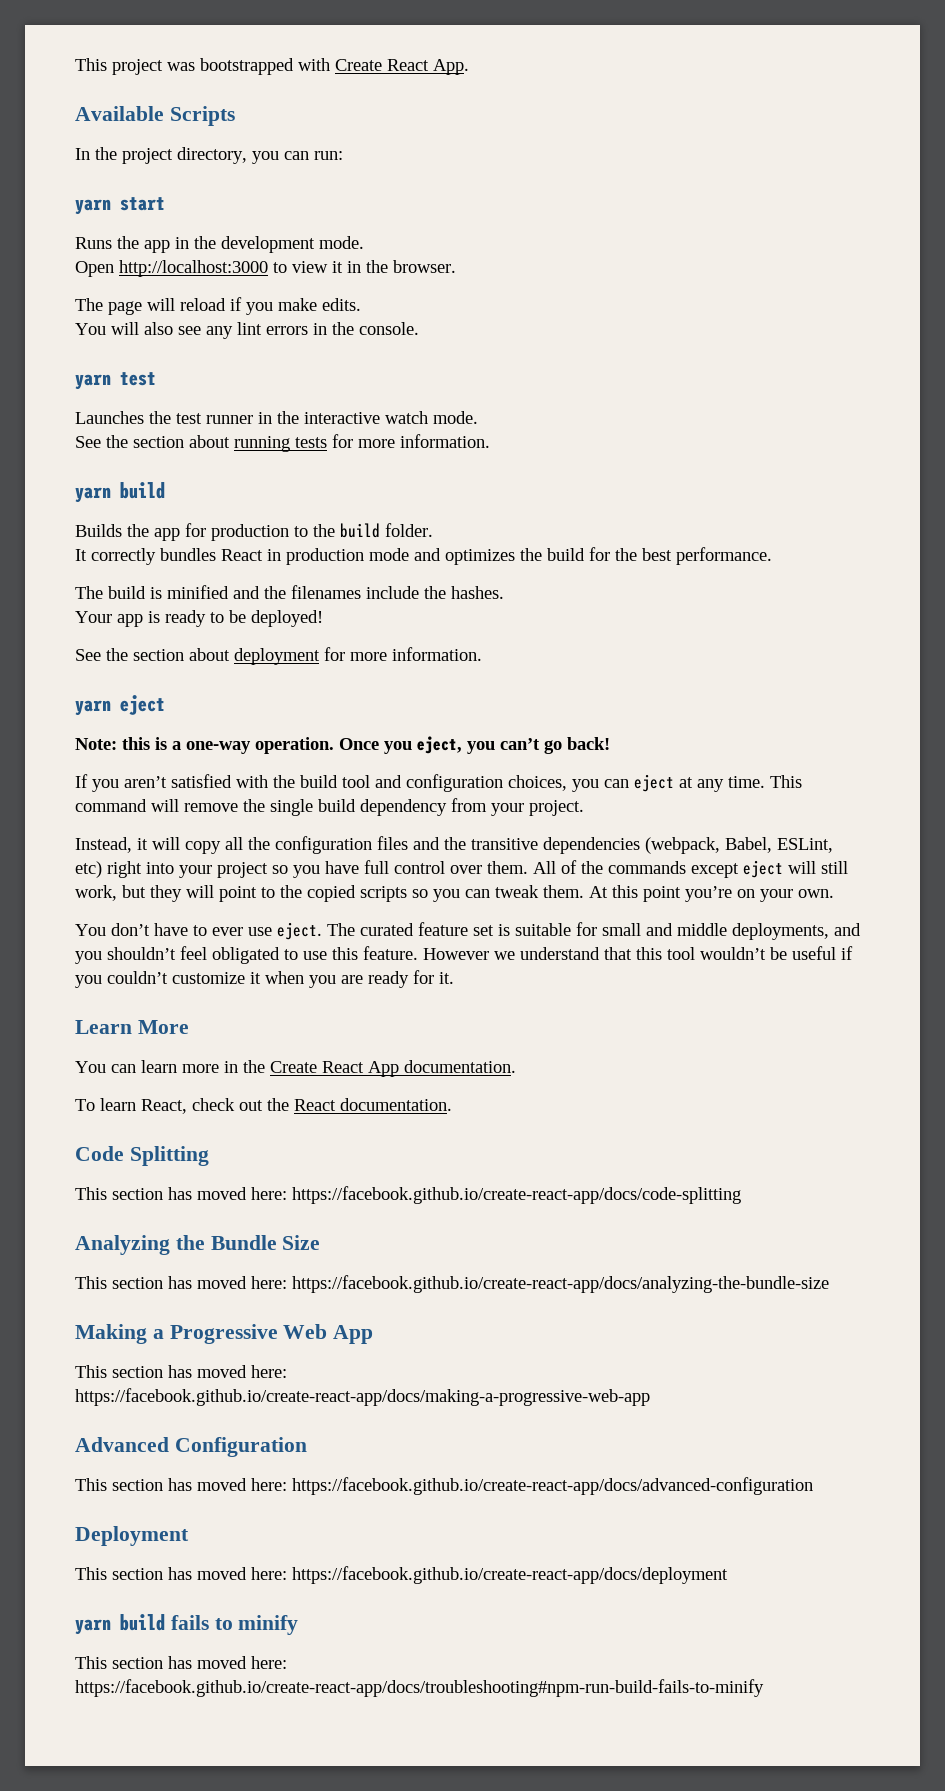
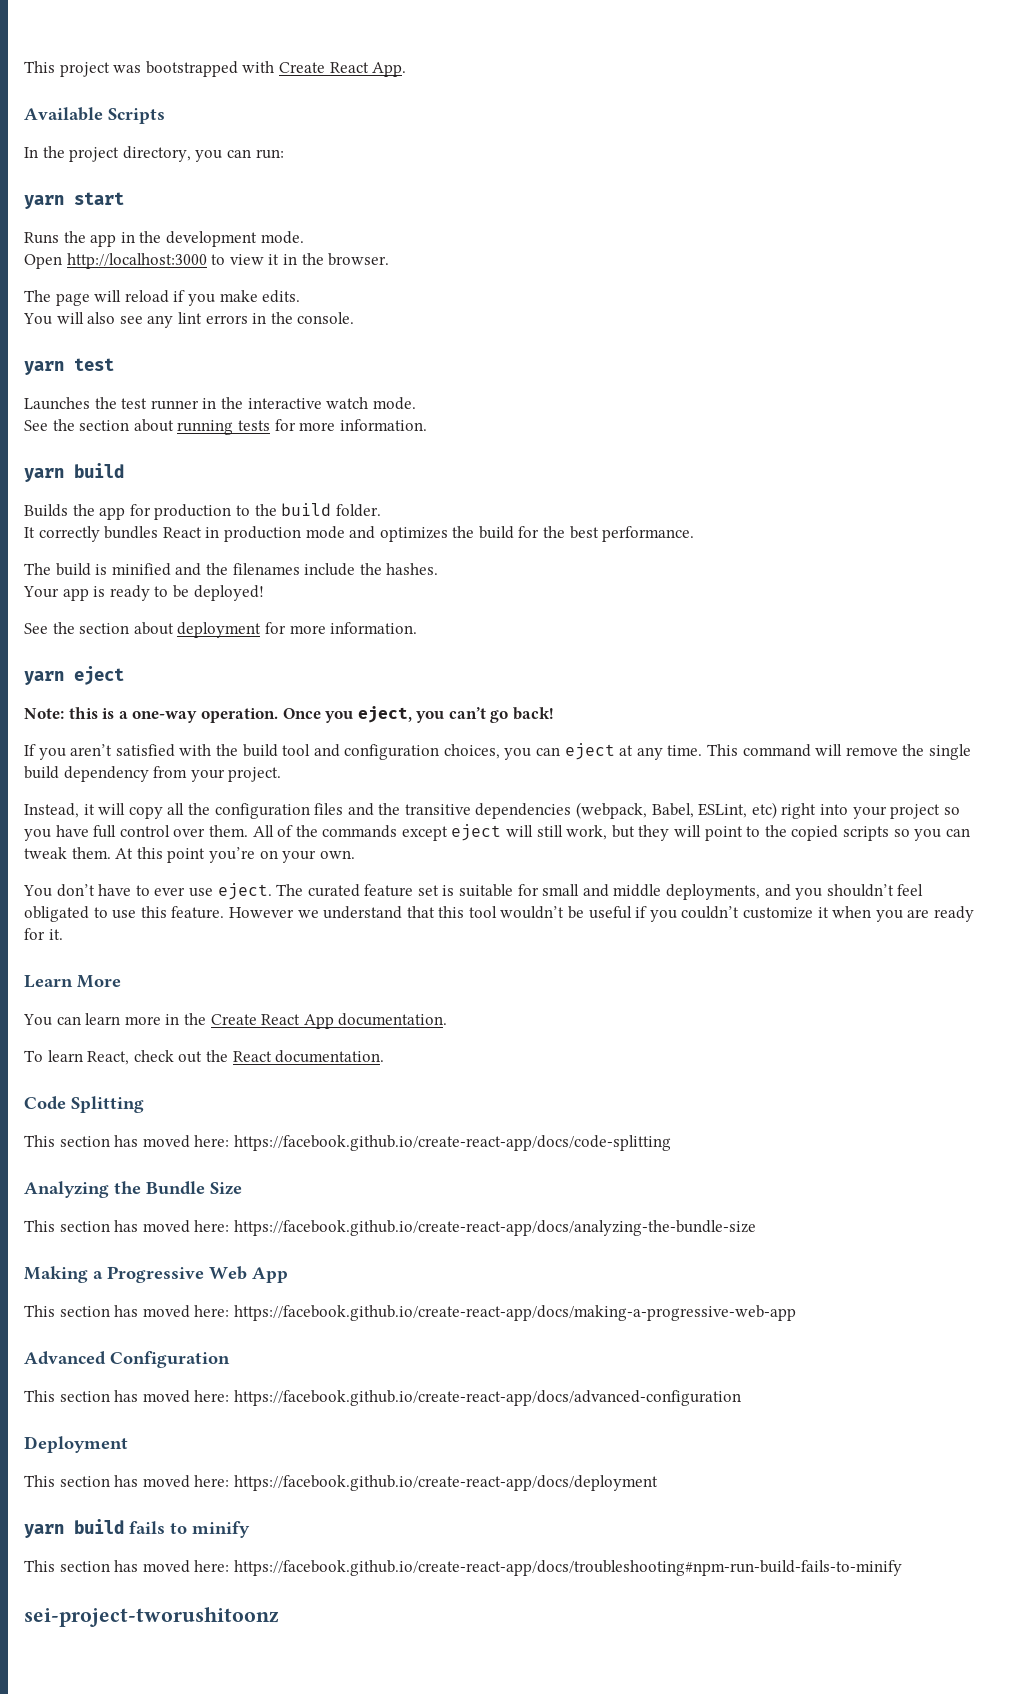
+ sei-project-tworushitoonz

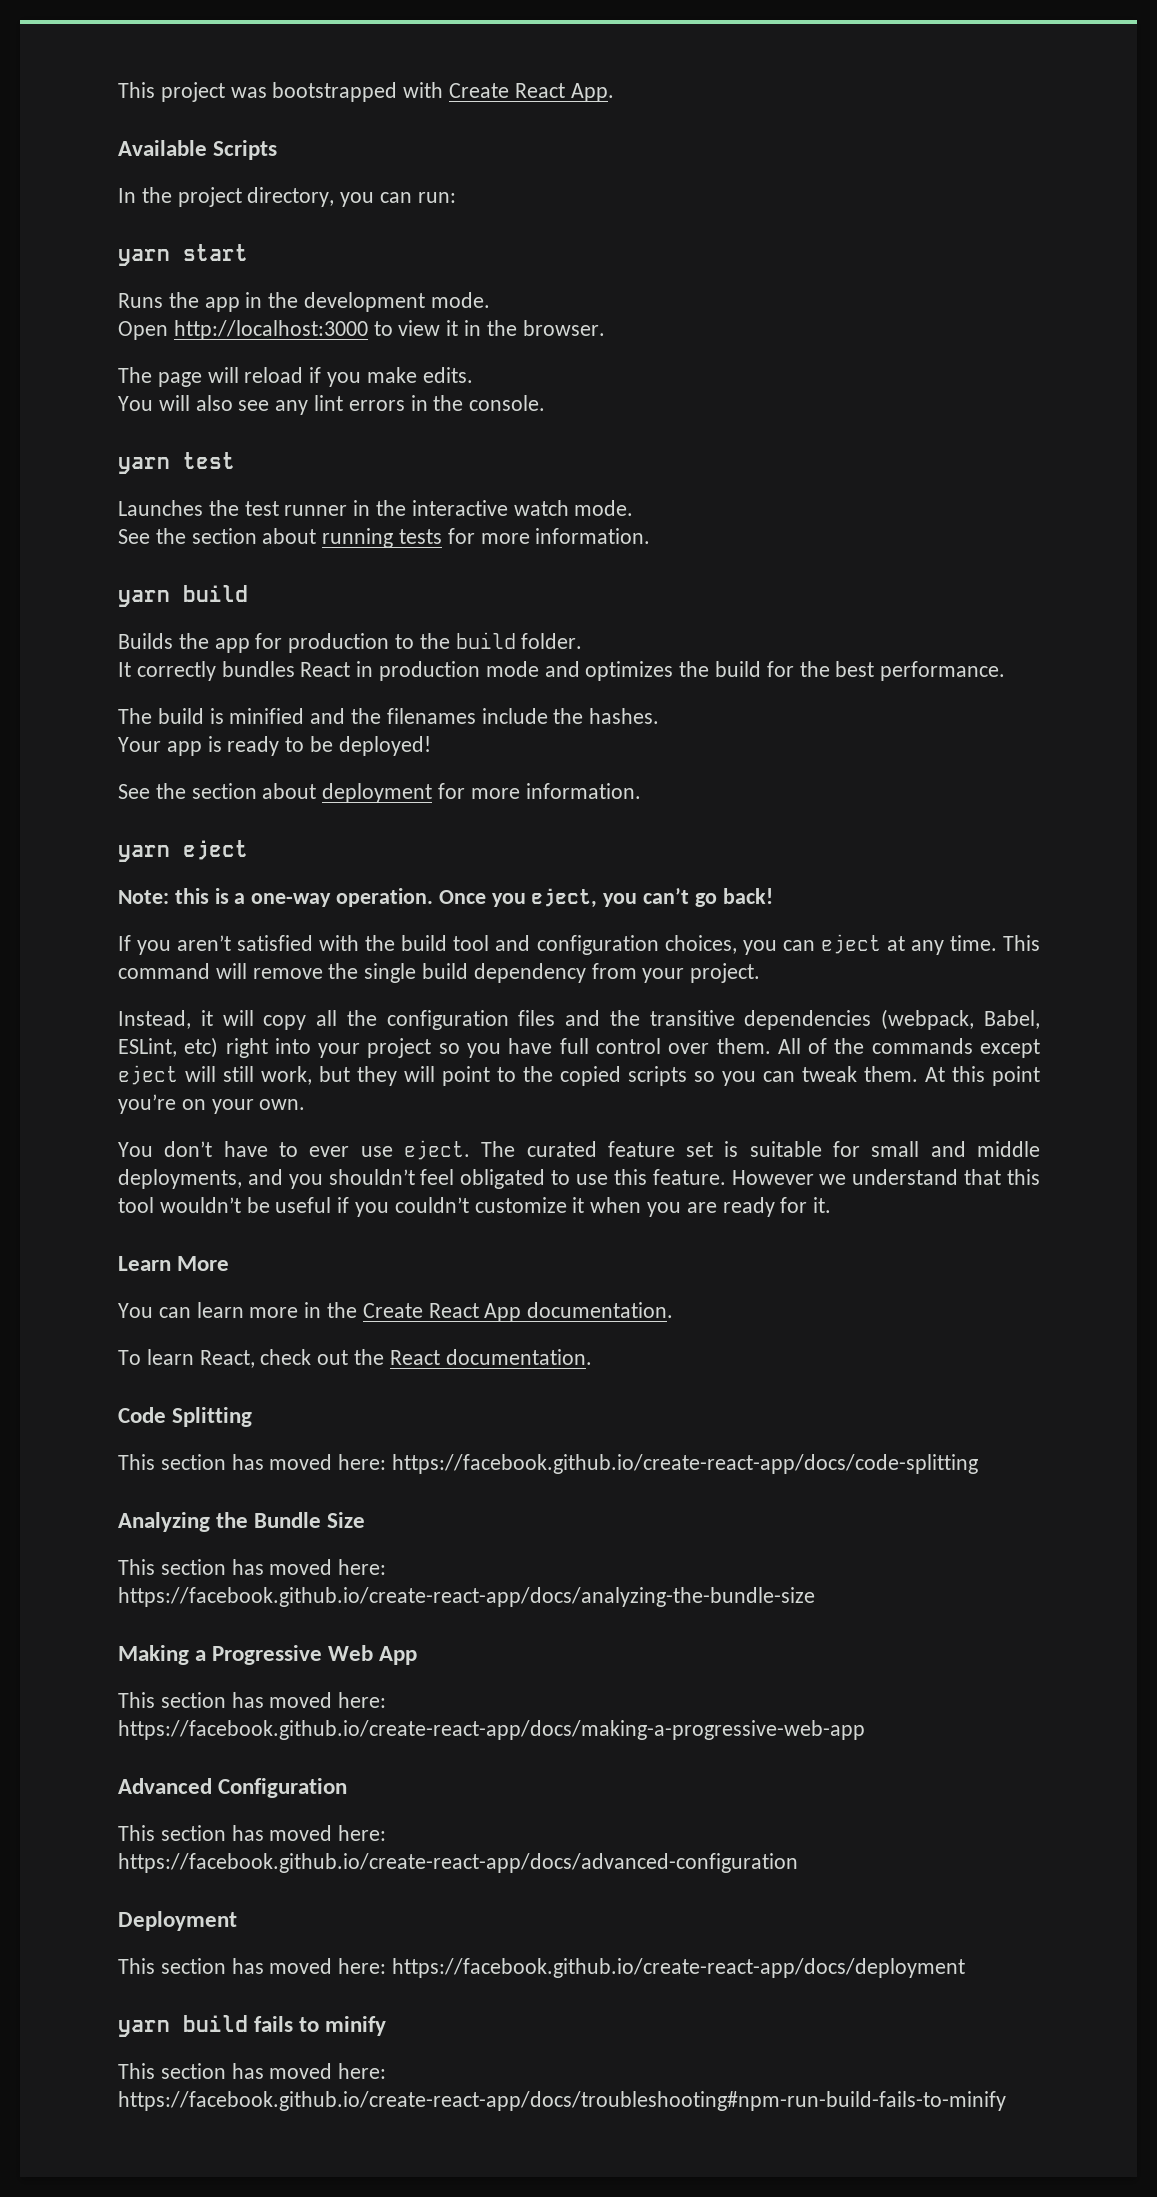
- sei-project-tworushitoonz

